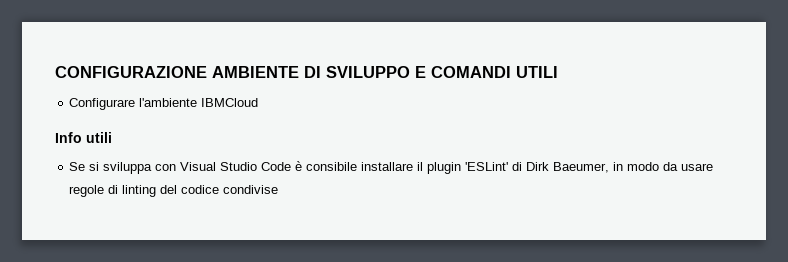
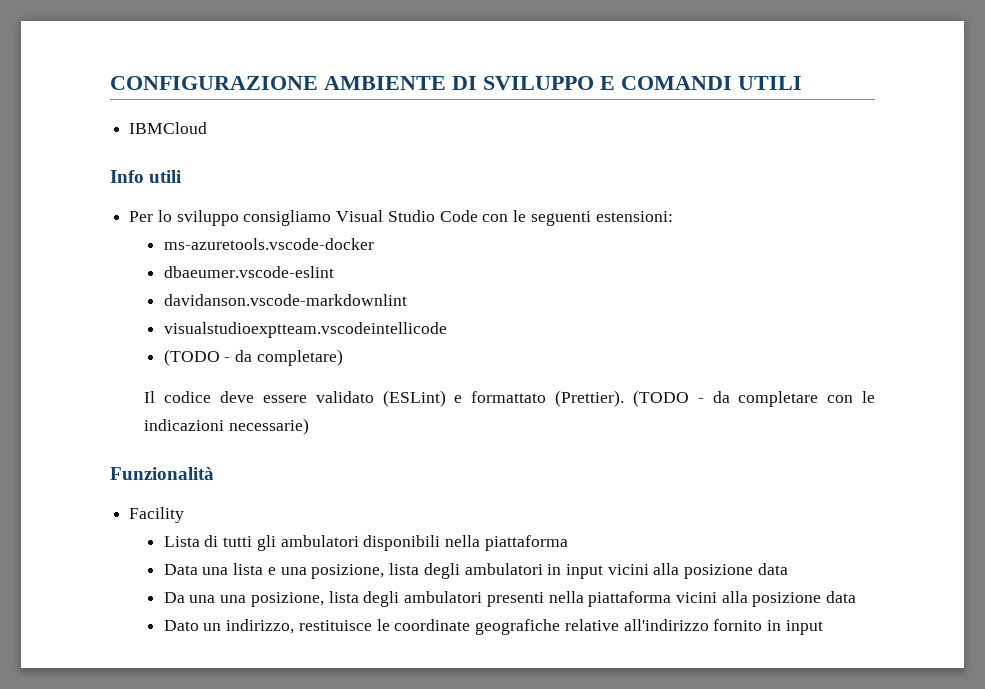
- Configurare l'ambiente IBMCloud
+ IBMCloud
- Se si sviluppa con Visual Studio Code è consibile installare il plugin 'ESLint' di Dirk Baeumer, in modo da usare regole di linting del codice condivise
+ Per lo sviluppo consigliamo Visual Studio Code con le seguenti estensioni:
+ ms-azuretools.vscode-docker
+ dbaeumer.vscode-eslint
+ davidanson.vscode-markdownlint
+ visualstudioexptteam.vscodeintellicode
+ (TODO - da completare)
+ Il codice deve essere validato (ESLint) e formattato (Prettier). (TODO - da completare con le indicazioni necessarie)
+ Funzionalità
+ Facility
+ Lista di tutti gli ambulatori disponibili nella piattaforma
+ Data una lista e una posizione, lista degli ambulatori in input vicini alla posizione data
+ Da una una posizione, lista degli ambulatori presenti nella piattaforma vicini alla posizione data
+ Dato un indirizzo, restituisce le coordinate geografiche relative all'indirizzo fornito in input

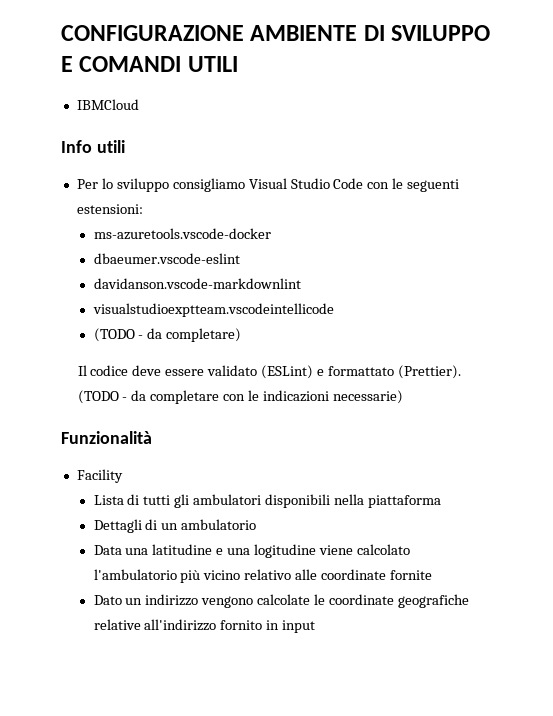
+ Dettagli di un ambulatorio
- Data una lista e una posizione, lista degli ambulatori in input vicini alla posizione data
- Da una una posizione, lista degli ambulatori presenti nella piattaforma vicini alla posizione data
+ Data una latitudine e una logitudine viene calcolato l'ambulatorio più vicino relativo alle coordinate fornite
- Dato un indirizzo, restituisce le coordinate geografiche relative all'indirizzo fornito in input
+ Dato un indirizzo vengono calcolate le coordinate geografiche relative all'indirizzo fornito in input

